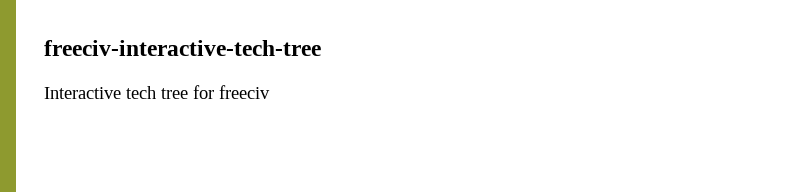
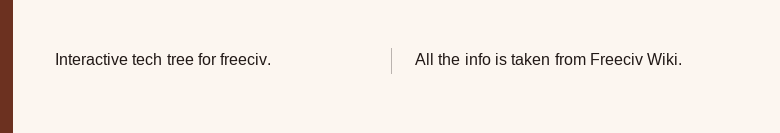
- freeciv-interactive-tech-tree
- Interactive tech tree for freeciv
+ Interactive tech tree for freeciv.
+ All the info is taken from Freeciv Wiki.

